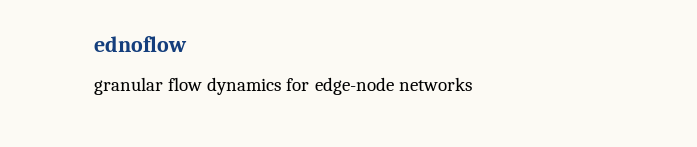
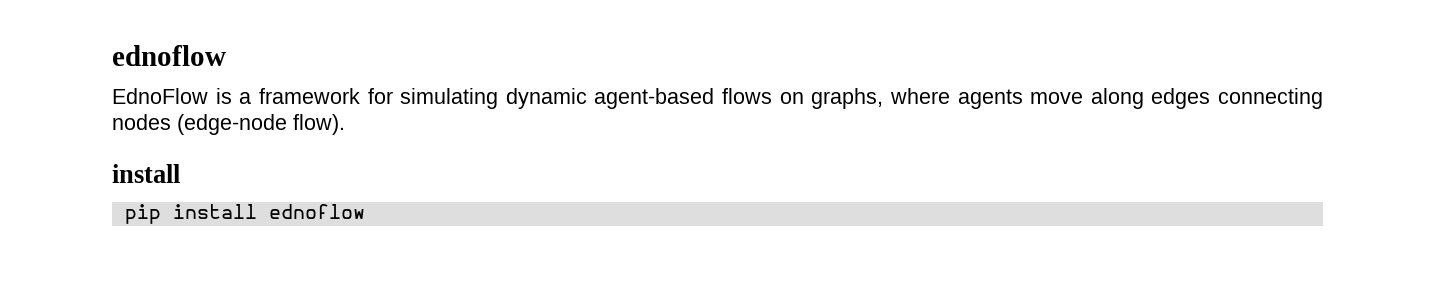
- granular flow dynamics for edge-node networks
+ EdnoFlow is a framework for simulating dynamic agent-based flows on graphs, where agents move along edges connecting nodes (edge-node flow).
+ install
+ pip install ednoflow

